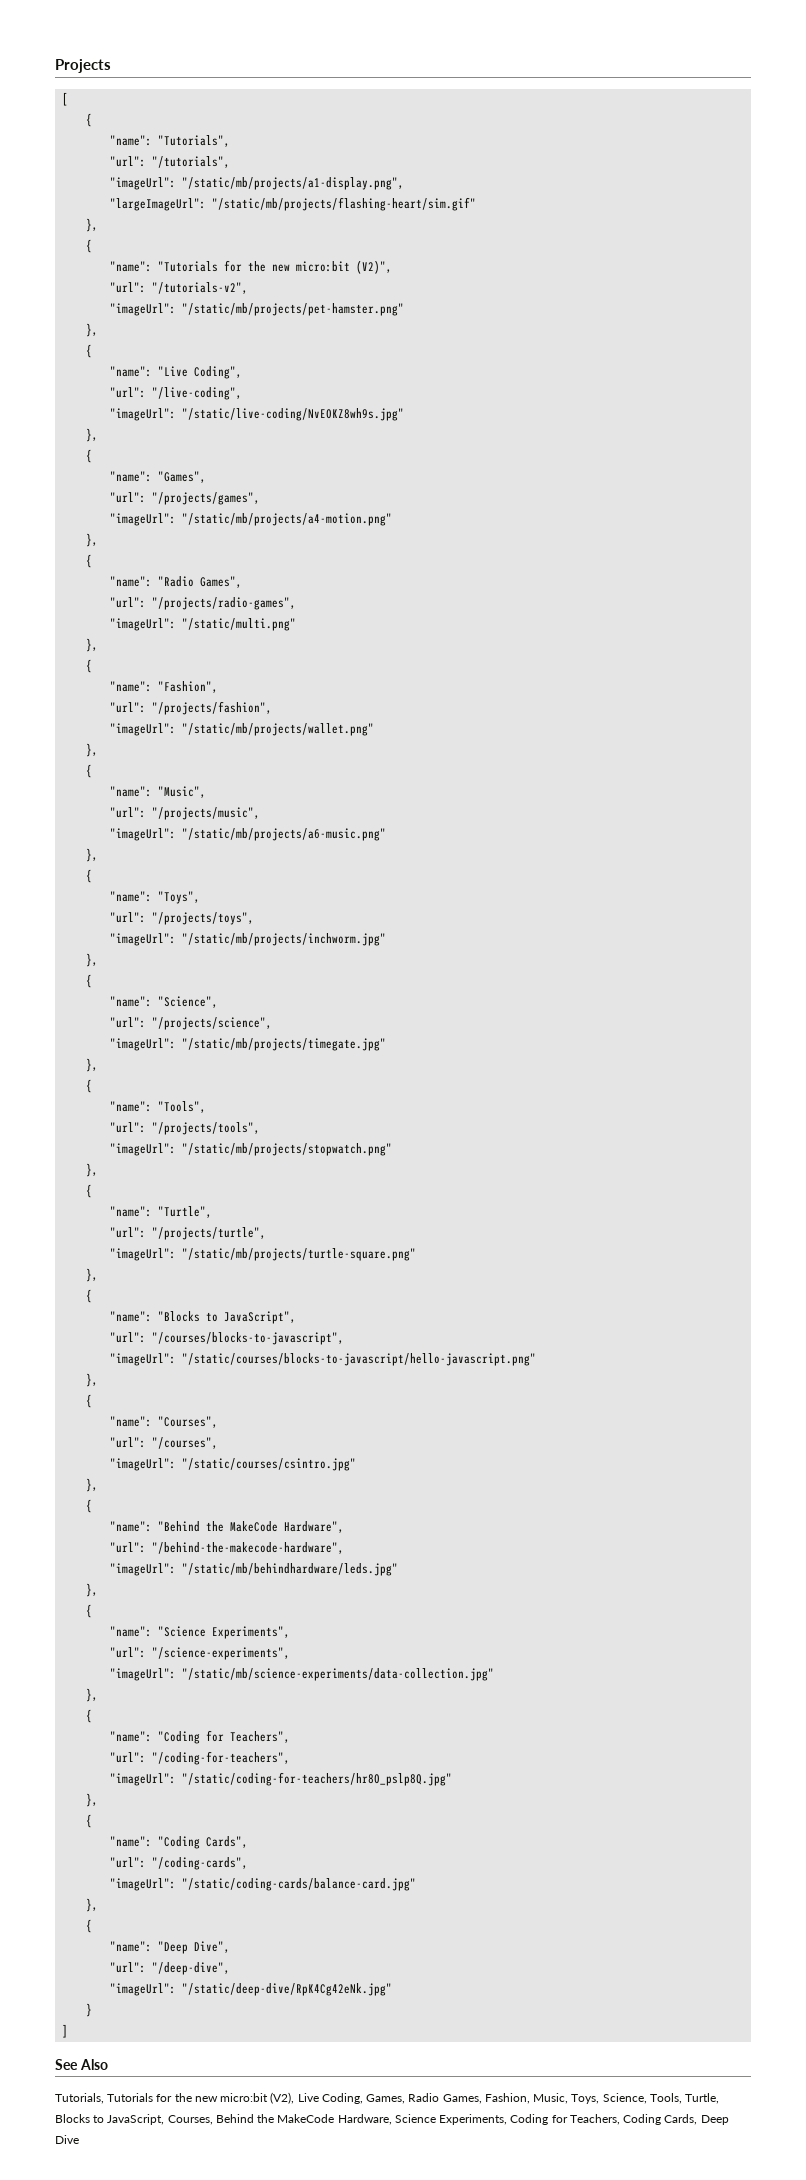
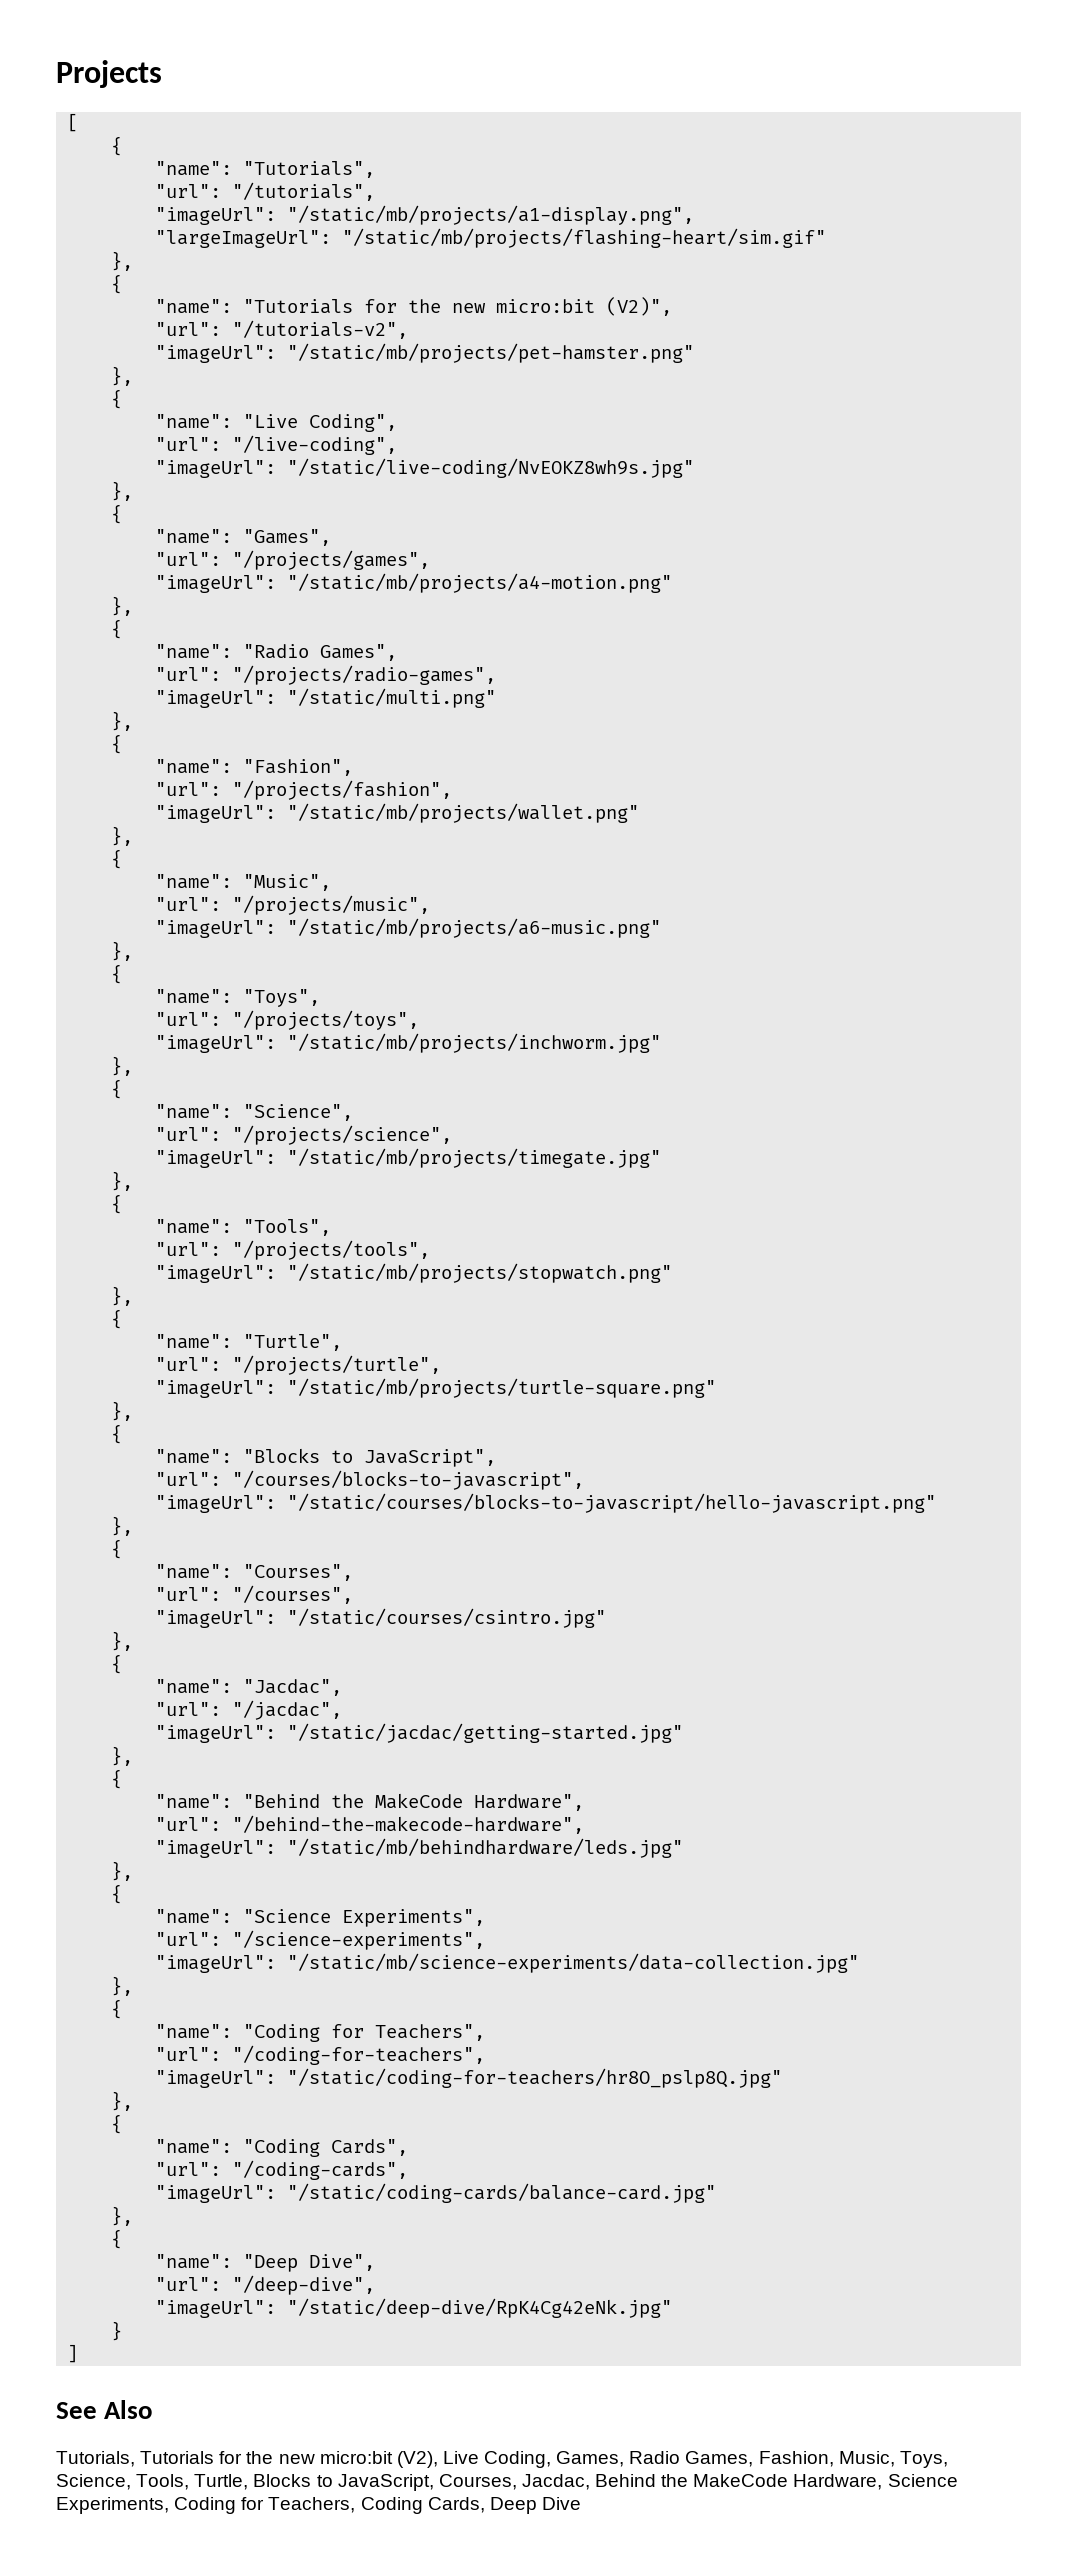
+ "name": "Jacdac",
+ "url": "/jacdac",
+ "imageUrl": "/static/jacdac/getting-started.jpg"
+ },
+ {
- Tutorials, Tutorials for the new micro:bit (V2), Live Coding, Games, Radio Games, Fashion, Music, Toys, Science, Tools, Turtle, Blocks to JavaScript, Courses, Behind the MakeCode Hardware, Science Experiments, Coding for Teachers, Coding Cards, Deep Dive
+ Tutorials, Tutorials for the new micro:bit (V2), Live Coding, Games, Radio Games, Fashion, Music, Toys, Science, Tools, Turtle, Blocks to JavaScript, Courses, Jacdac, Behind the MakeCode Hardware, Science Experiments, Coding for Teachers, Coding Cards, Deep Dive

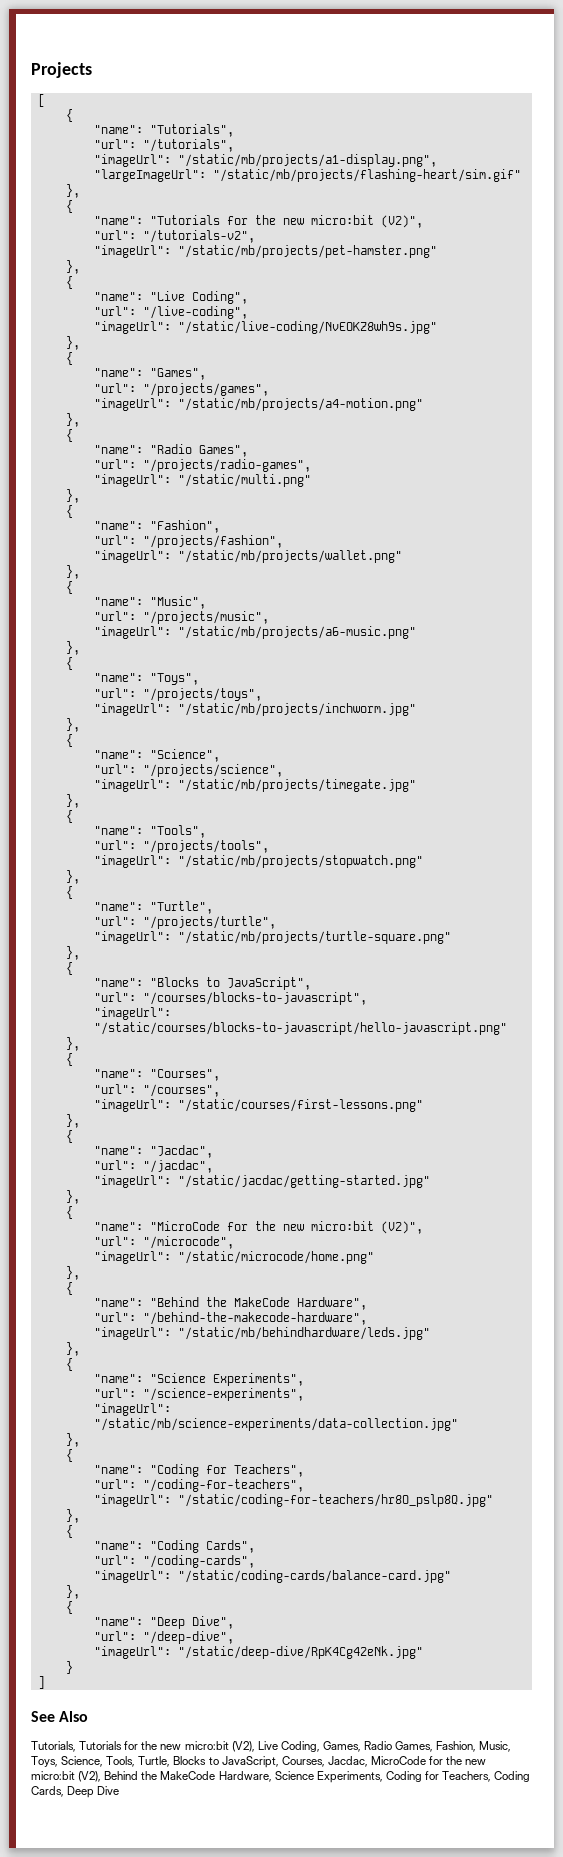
- "imageUrl": "/static/courses/csintro.jpg"
+ "imageUrl": "/static/courses/first-lessons.png"
+ "name": "MicroCode for the new micro:bit (V2)",
+ "url": "/microcode",
+ "imageUrl": "/static/microcode/home.png"
+ },
+ {
- Tutorials, Tutorials for the new micro:bit (V2), Live Coding, Games, Radio Games, Fashion, Music, Toys, Science, Tools, Turtle, Blocks to JavaScript, Courses, Jacdac, Behind the MakeCode Hardware, Science Experiments, Coding for Teachers, Coding Cards, Deep Dive
+ Tutorials, Tutorials for the new micro:bit (V2), Live Coding, Games, Radio Games, Fashion, Music, Toys, Science, Tools, Turtle, Blocks to JavaScript, Courses, Jacdac, MicroCode for the new micro:bit (V2), Behind the MakeCode Hardware, Science Experiments, Coding for Teachers, Coding Cards, Deep Dive

